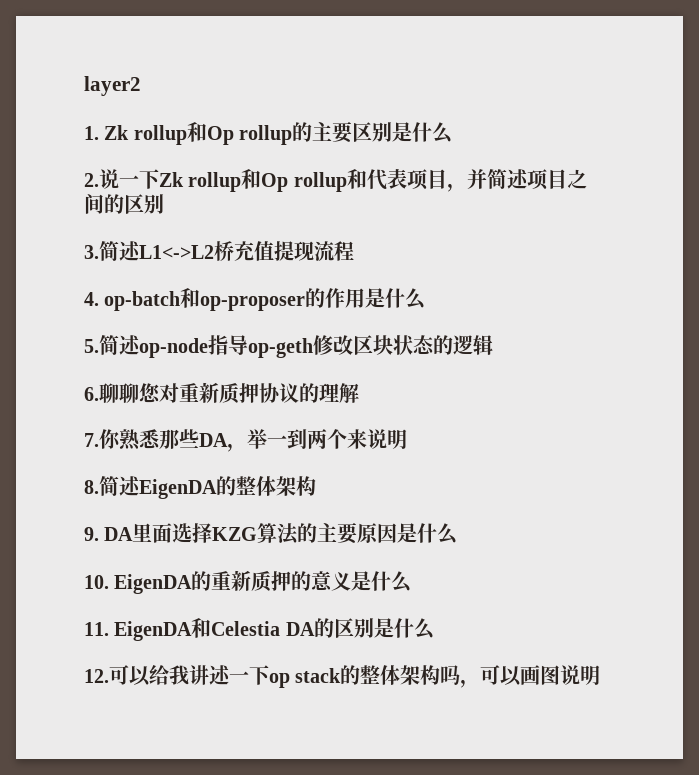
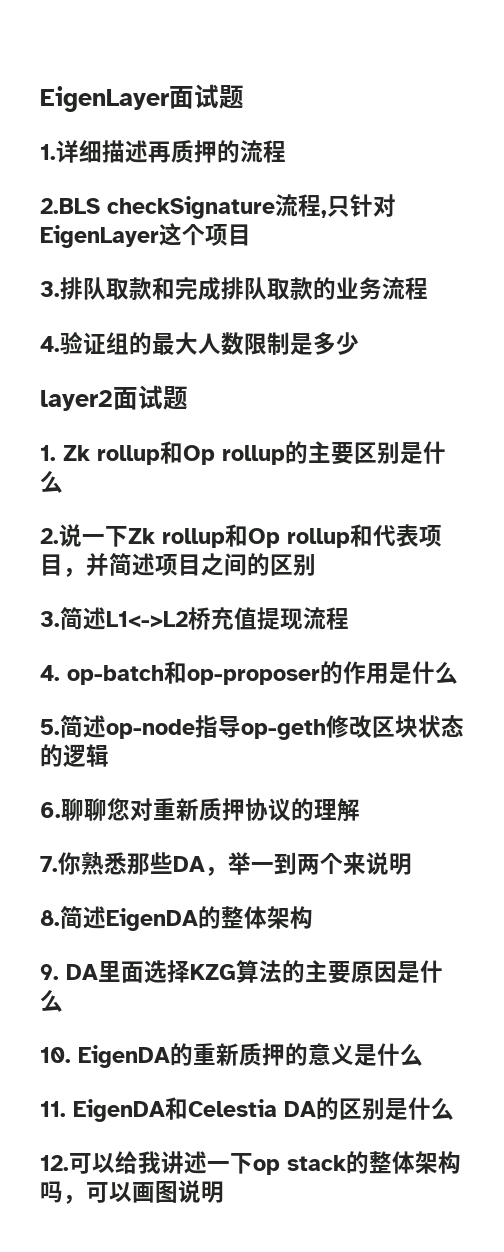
+ EigenLayer面试题
+ 1.详细描述再质押的流程
+ 2.BLS checkSignature流程,只针对EigenLayer这个项目
+ 3.排队取款和完成排队取款的业务流程
+ 4.验证组的最大人数限制是多少
- layer2
+ layer2面试题

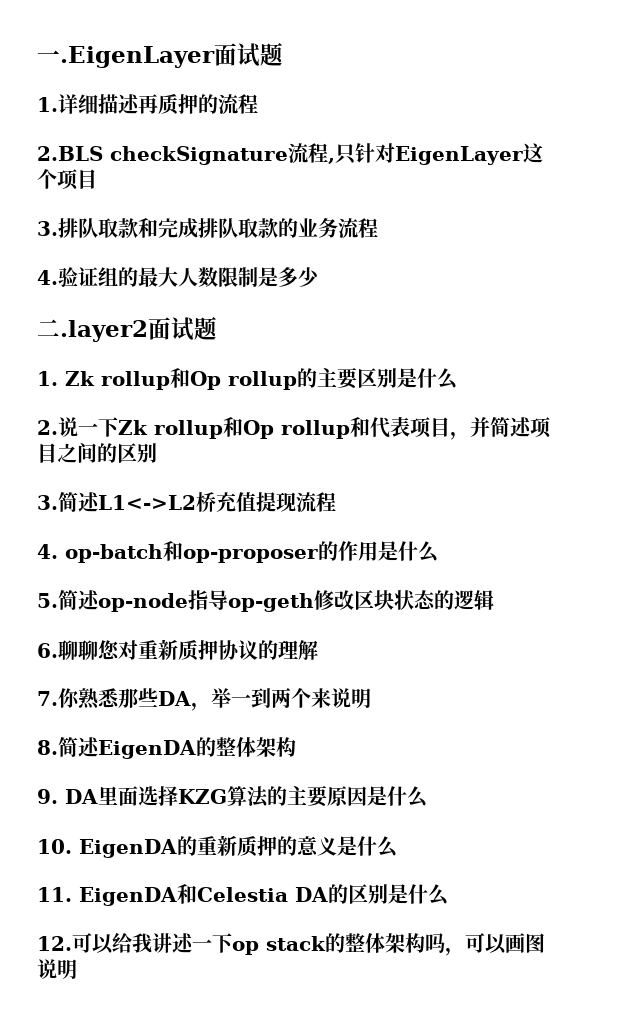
- EigenLayer面试题
+ 一.EigenLayer面试题
- layer2面试题
+ 二.layer2面试题

